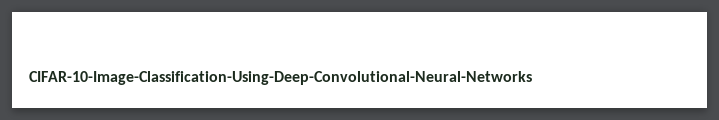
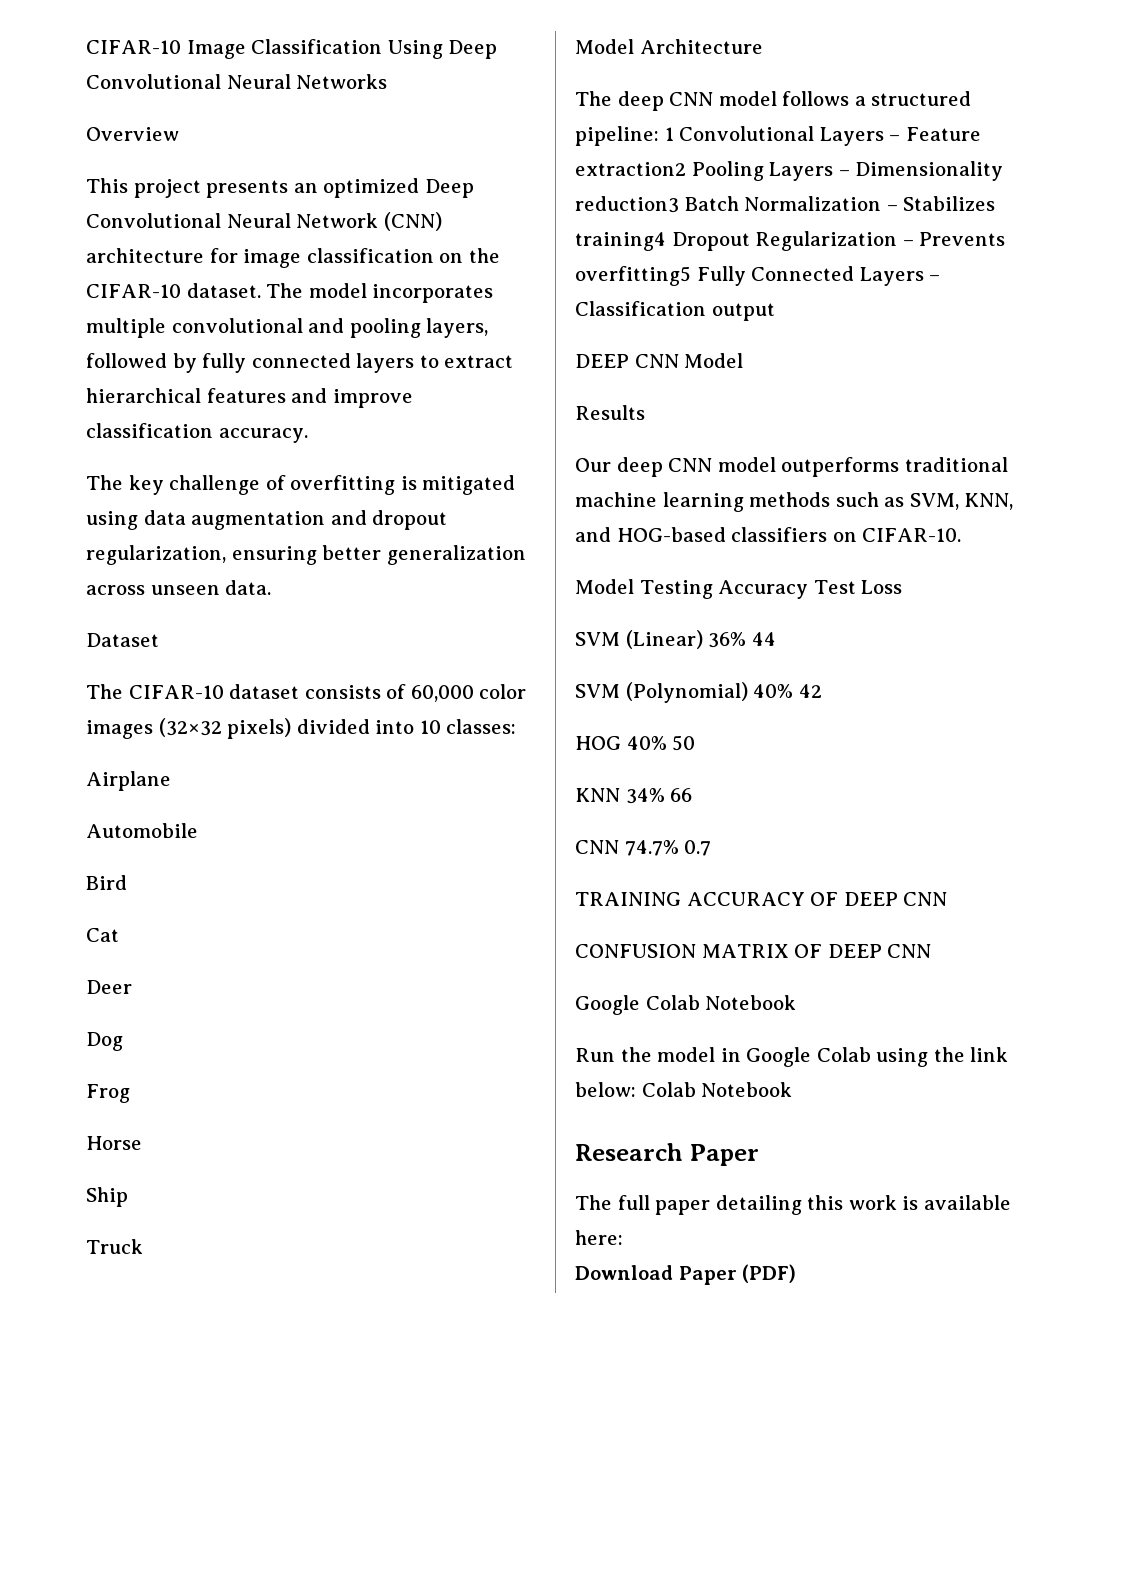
- CIFAR-10-Image-Classification-Using-Deep-Convolutional-Neural-Networks
+ CIFAR-10 Image Classification Using Deep Convolutional Neural Networks
+ Overview
+ This project presents an optimized Deep Convolutional Neural Network (CNN) architecture for image classification on the CIFAR-10 dataset. The model incorporates multiple convolutional and pooling layers, followed by fully connected layers to extract hierarchical features and improve classification accuracy.
+ The key challenge of overfitting is mitigated using data augmentation and dropout regularization, ensuring better generalization across unseen data.
+ Dataset
+ The CIFAR-10 dataset consists of 60,000 color images (32×32 pixels) divided into 10 classes:
+ Airplane
+ Automobile
+ Bird
+ Cat
+ Deer
+ Dog
+ Frog
+ Horse
+ Ship
+ Truck
+ Model Architecture
+ The deep CNN model follows a structured pipeline: 1 Convolutional Layers – Feature extraction2 Pooling Layers – Dimensionality reduction3 Batch Normalization – Stabilizes training4 Dropout Regularization – Prevents overfitting5 Fully Connected Layers – Classification output
+ DEEP CNN Model
+ Results
+ Our deep CNN model outperforms traditional machine learning methods such as SVM, KNN, and HOG-based classifiers on CIFAR-10.
+ Model Testing Accuracy Test Loss
+ SVM (Linear) 36% 44
+ SVM (Polynomial) 40% 42
+ HOG 40% 50
+ KNN 34% 66
+ CNN 74.7% 0.7
+ TRAINING ACCURACY OF DEEP CNN
+ CONFUSION MATRIX OF DEEP CNN
+ Google Colab Notebook
+ Run the model in Google Colab using the link below: Colab Notebook
+ Research Paper
+ The full paper detailing this work is available here:
+ Download Paper (PDF)

